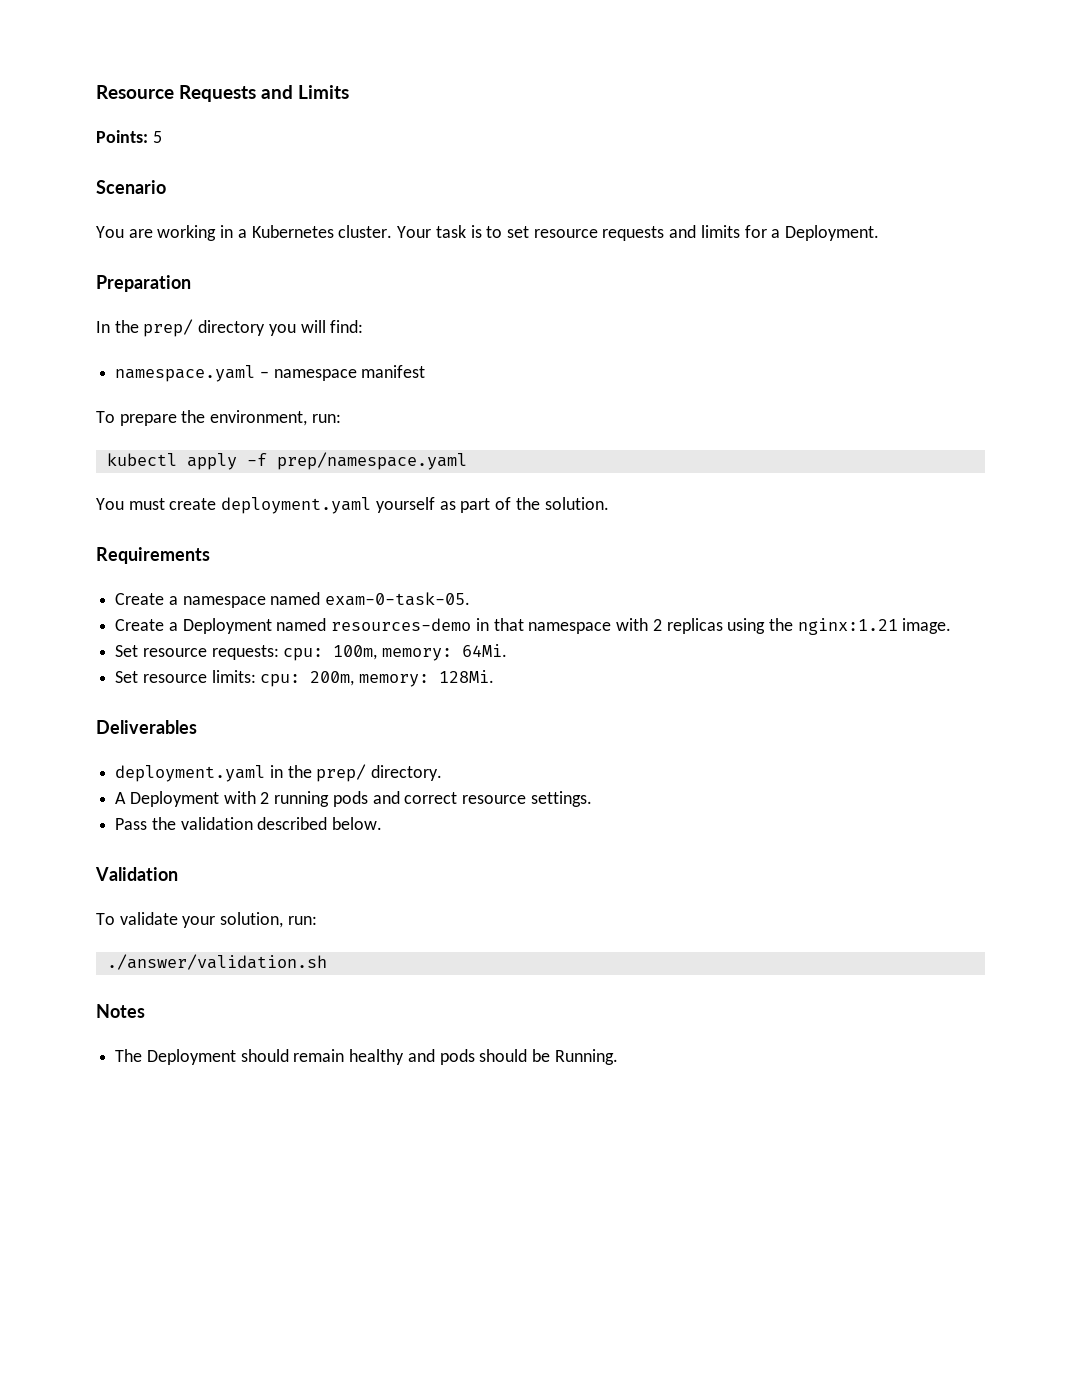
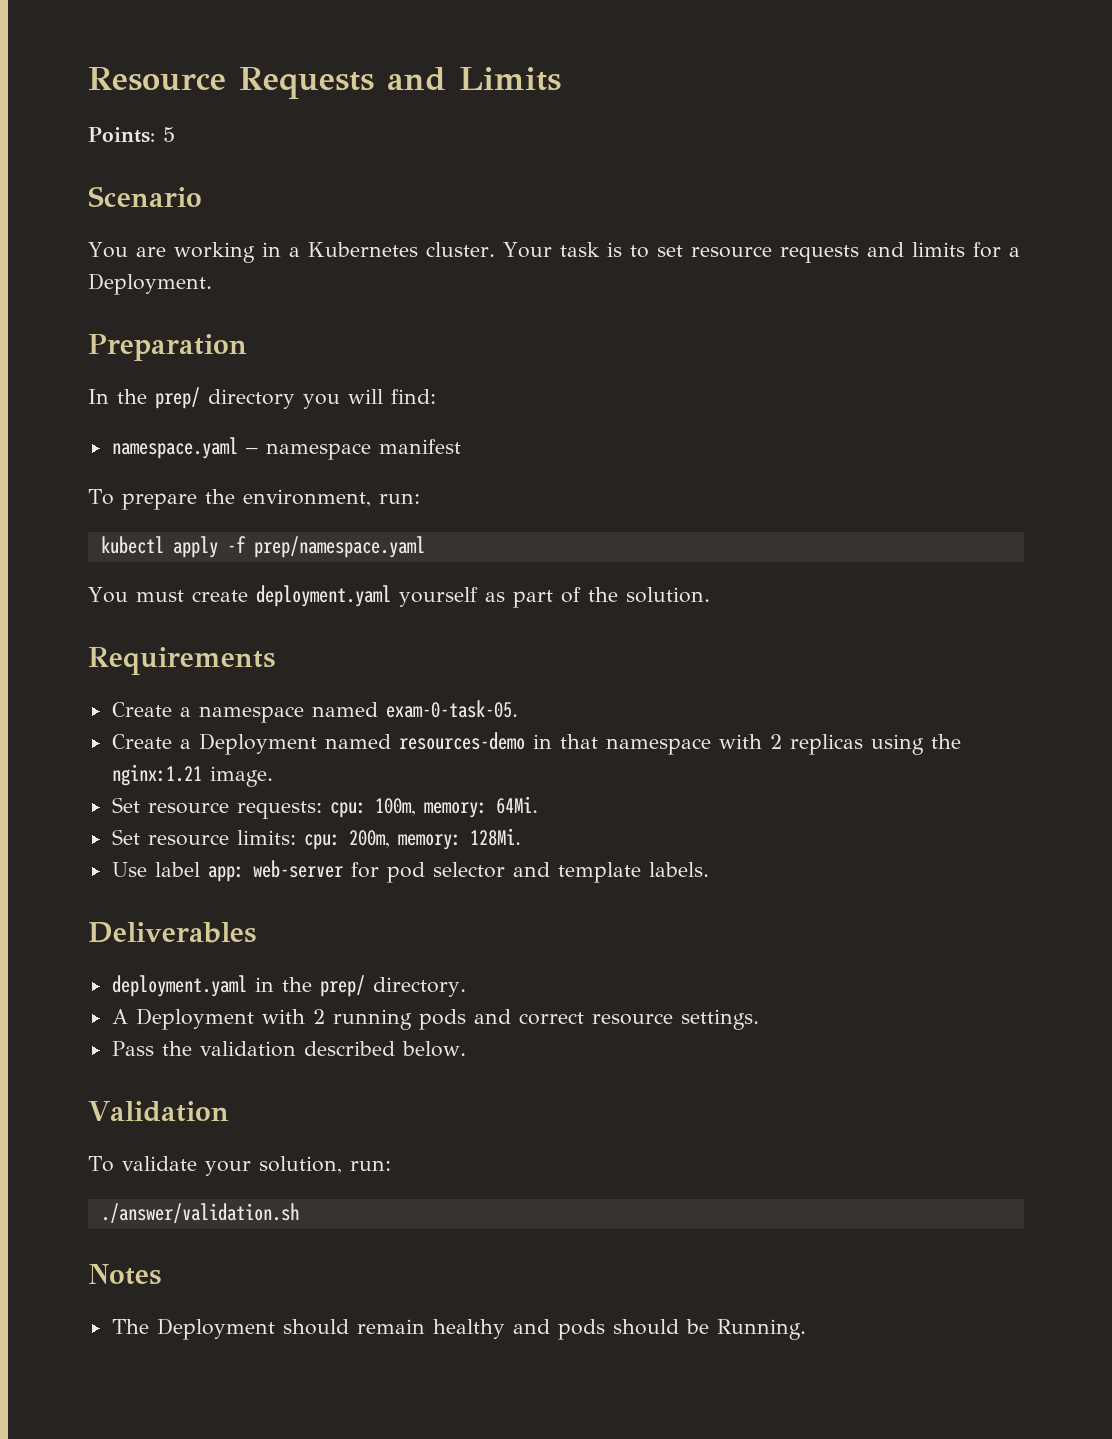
+ Use label app: web-server for pod selector and template labels.

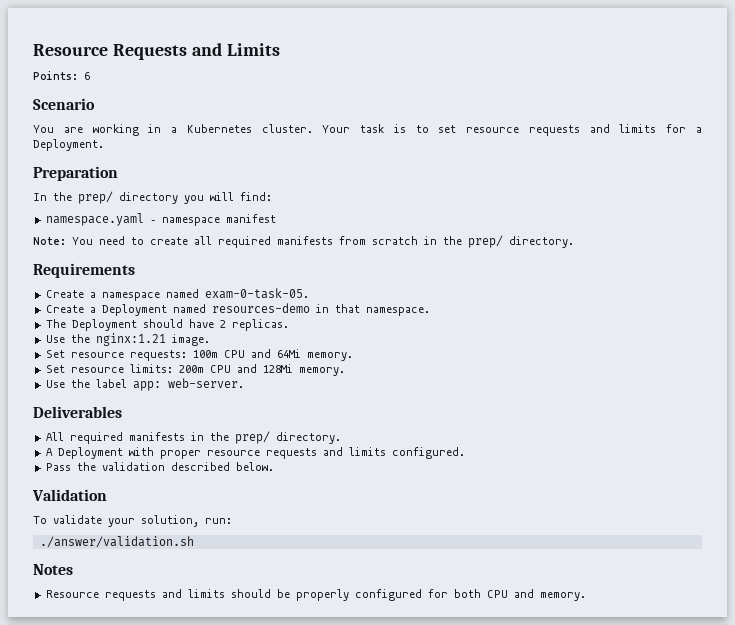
- Points: 5
+ Points: 6
- To prepare the environment, run:
- kubectl apply -f prep/namespace.yaml
- You must create deployment.yaml yourself as part of the solution.
+ Note: You need to create all required manifests from scratch in the prep/ directory.
- Create a Deployment named resources-demo in that namespace with 2 replicas using the nginx:1.21 image.
+ Create a Deployment named resources-demo in that namespace.
+ The Deployment should have 2 replicas.
+ Use the nginx:1.21 image.
- Set resource requests: cpu: 100m, memory: 64Mi.
- Set resource limits: cpu: 200m, memory: 128Mi.
- Use label app: web-server for pod selector and template labels.
+ Set resource requests: 100m CPU and 64Mi memory.
+ Set resource limits: 200m CPU and 128Mi memory.
+ Use the label app: web-server.
  Deliverables
- deployment.yaml in the prep/ directory.
+ All required manifests in the prep/ directory.
- A Deployment with 2 running pods and correct resource settings.
+ A Deployment with proper resource requests and limits configured.
- The Deployment should remain healthy and pods should be Running.
+ Resource requests and limits should be properly configured for both CPU and memory.

